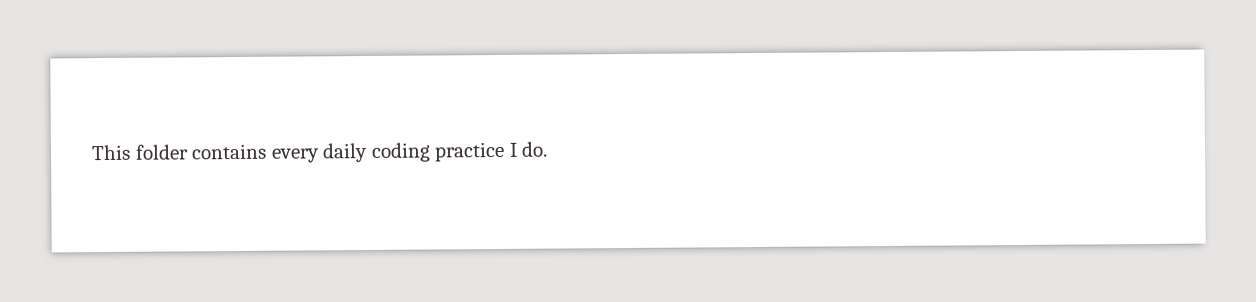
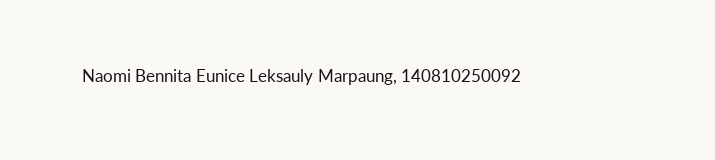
- This folder contains every daily coding practice I do.
+ Naomi Bennita Eunice Leksauly Marpaung, 140810250092

